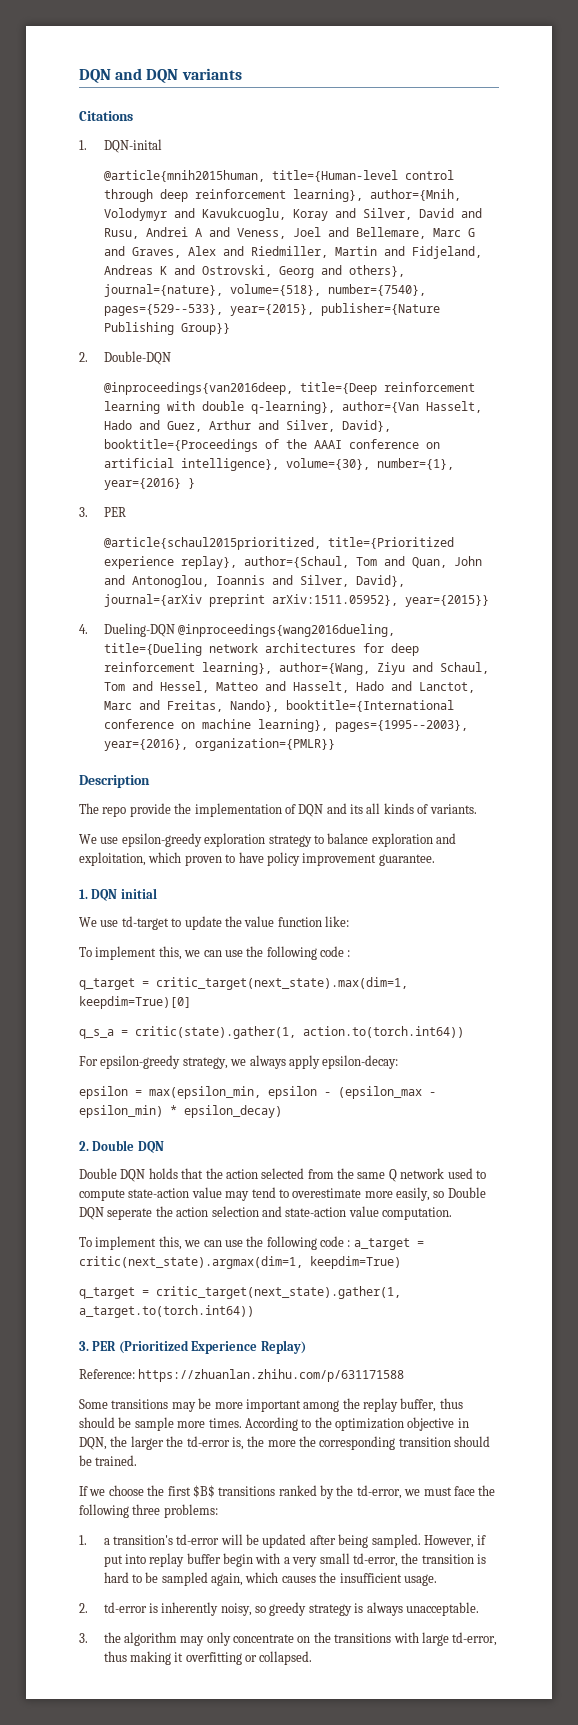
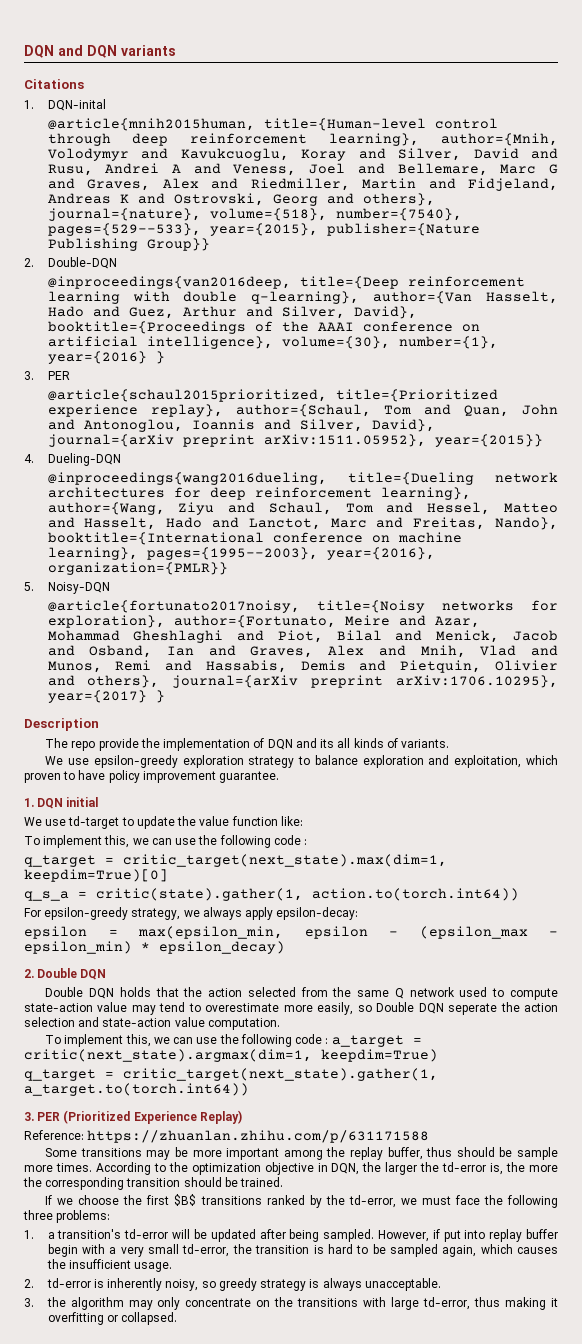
- 4. Dueling-DQN @inproceedings{wang2016dueling, title={Dueling network architectures for deep reinforcement learning}, author={Wang, Ziyu and Schaul, Tom and Hessel, Matteo and Hasselt, Hado and Lanctot, Marc and Freitas, Nando}, booktitle={International conference on machine learning}, pages={1995--2003}, year={2016}, organization={PMLR}}
+ 4. Dueling-DQN
+ @inproceedings{wang2016dueling, title={Dueling network architectures for deep reinforcement learning}, author={Wang, Ziyu and Schaul, Tom and Hessel, Matteo and Hasselt, Hado and Lanctot, Marc and Freitas, Nando}, booktitle={International conference on machine learning}, pages={1995--2003}, year={2016}, organization={PMLR}}
+ 5. Noisy-DQN
+ @article{fortunato2017noisy, title={Noisy networks for exploration}, author={Fortunato, Meire and Azar, Mohammad Gheshlaghi and Piot, Bilal and Menick, Jacob and Osband, Ian and Graves, Alex and Mnih, Vlad and Munos, Remi and Hassabis, Demis and Pietquin, Olivier and others}, journal={arXiv preprint arXiv:1706.10295}, year={2017} }

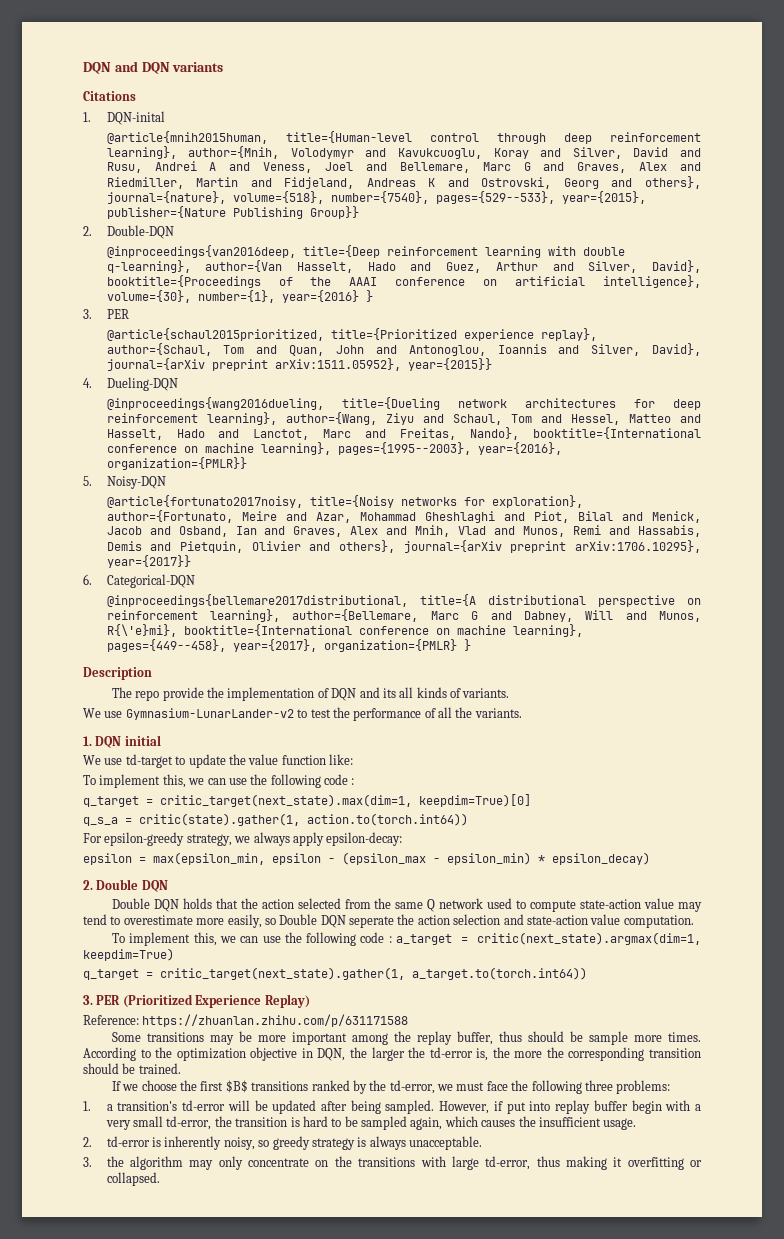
- @article{fortunato2017noisy, title={Noisy networks for exploration}, author={Fortunato, Meire and Azar, Mohammad Gheshlaghi and Piot, Bilal and Menick, Jacob and Osband, Ian and Graves, Alex and Mnih, Vlad and Munos, Remi and Hassabis, Demis and Pietquin, Olivier and others}, journal={arXiv preprint arXiv:1706.10295}, year={2017} }
+ @article{fortunato2017noisy, title={Noisy networks for exploration}, author={Fortunato, Meire and Azar, Mohammad Gheshlaghi and Piot, Bilal and Menick, Jacob and Osband, Ian and Graves, Alex and Mnih, Vlad and Munos, Remi and Hassabis, Demis and Pietquin, Olivier and others}, journal={arXiv preprint arXiv:1706.10295}, year={2017}}
+ 6. Categorical-DQN
+ @inproceedings{bellemare2017distributional, title={A distributional perspective on reinforcement learning}, author={Bellemare, Marc G and Dabney, Will and Munos, R{\'e}mi}, booktitle={International conference on machine learning}, pages={449--458}, year={2017}, organization={PMLR} }
- We use epsilon-greedy exploration strategy to balance exploration and exploitation, which proven to have policy improvement guarantee.
+ We use Gymnasium-LunarLander-v2 to test the performance of all the variants.

